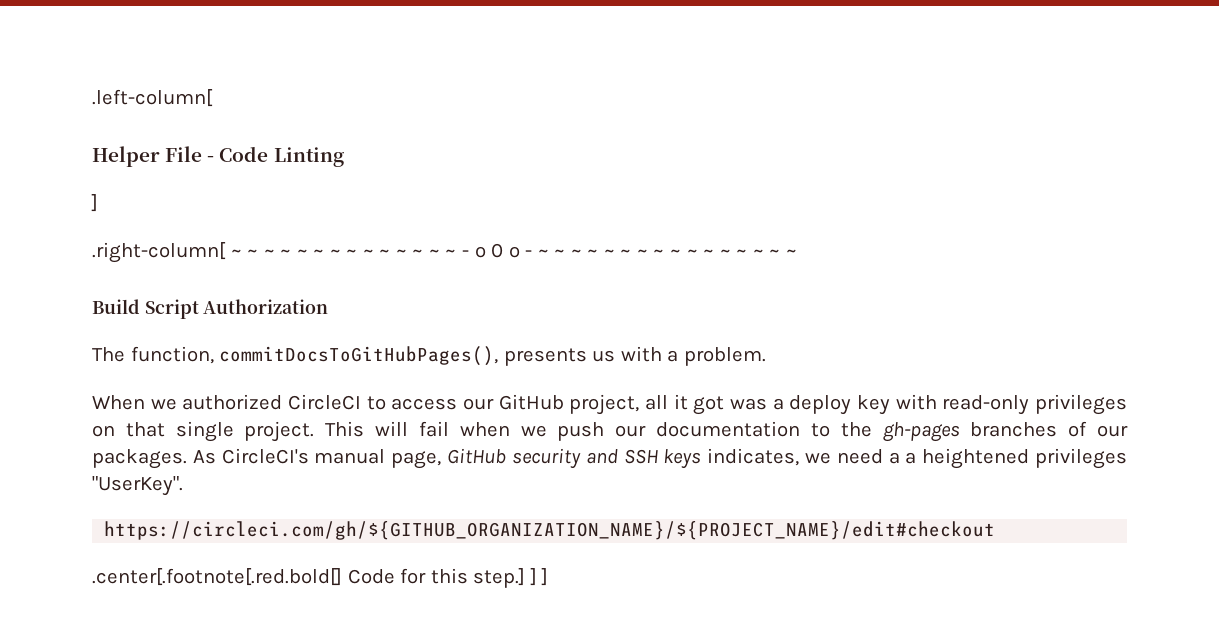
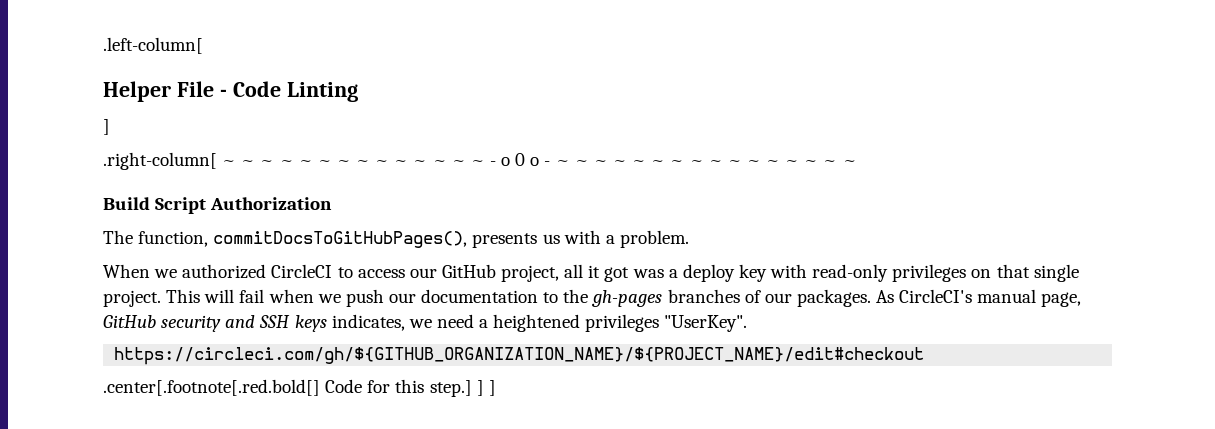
- As CircleCI's manual page, GitHub security and SSH keys indicates, we need a a heightened privileges "UserKey".
+ As CircleCI's manual page, GitHub security and SSH keys indicates, we need a heightened privileges "UserKey".

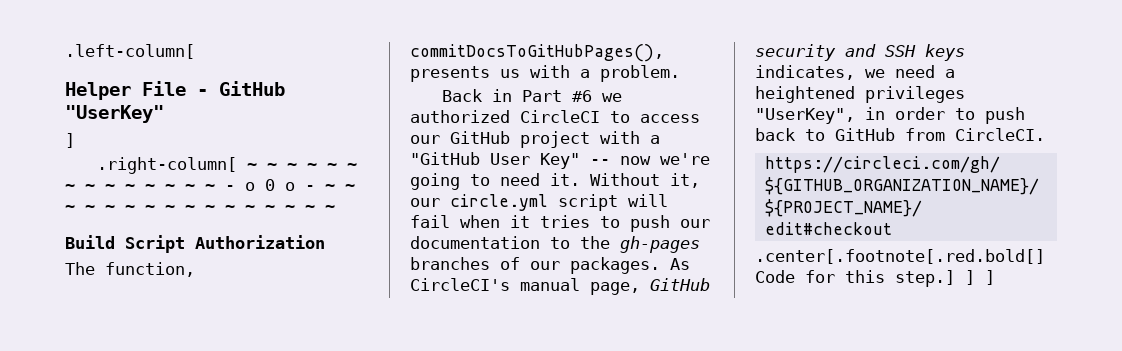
- Helper File - Code Linting
+ Helper File - GitHub "UserKey"
- When we authorized CircleCI to access our GitHub project, all it got was a deploy key with read-only privileges on that single project. This will fail when we push our documentation to the gh-pages branches of our packages.
+ Back in Part #6 we authorized CircleCI to access our GitHub project with a "GitHub User Key" -- now we're going to need it. Without it, our circle.yml script will fail when it tries to push our documentation to the gh-pages branches of our packages.
- As CircleCI's manual page, GitHub security and SSH keys indicates, we need a heightened privileges "UserKey".
+ As CircleCI's manual page, GitHub security and SSH keys indicates, we need a heightened privileges "UserKey", in order to push back to GitHub from CircleCI.

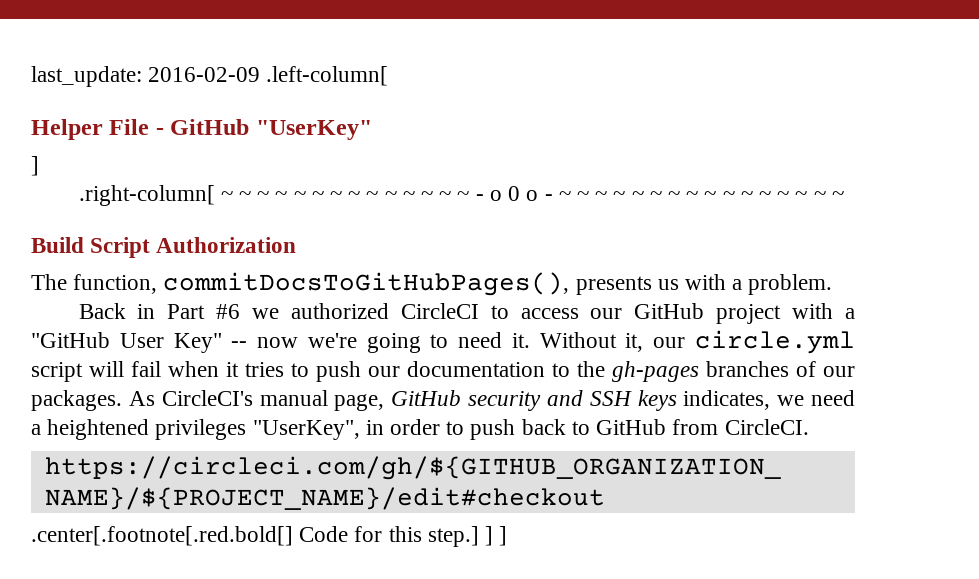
- .left-column[
+ last_update: 2016-02-09 .left-column[

